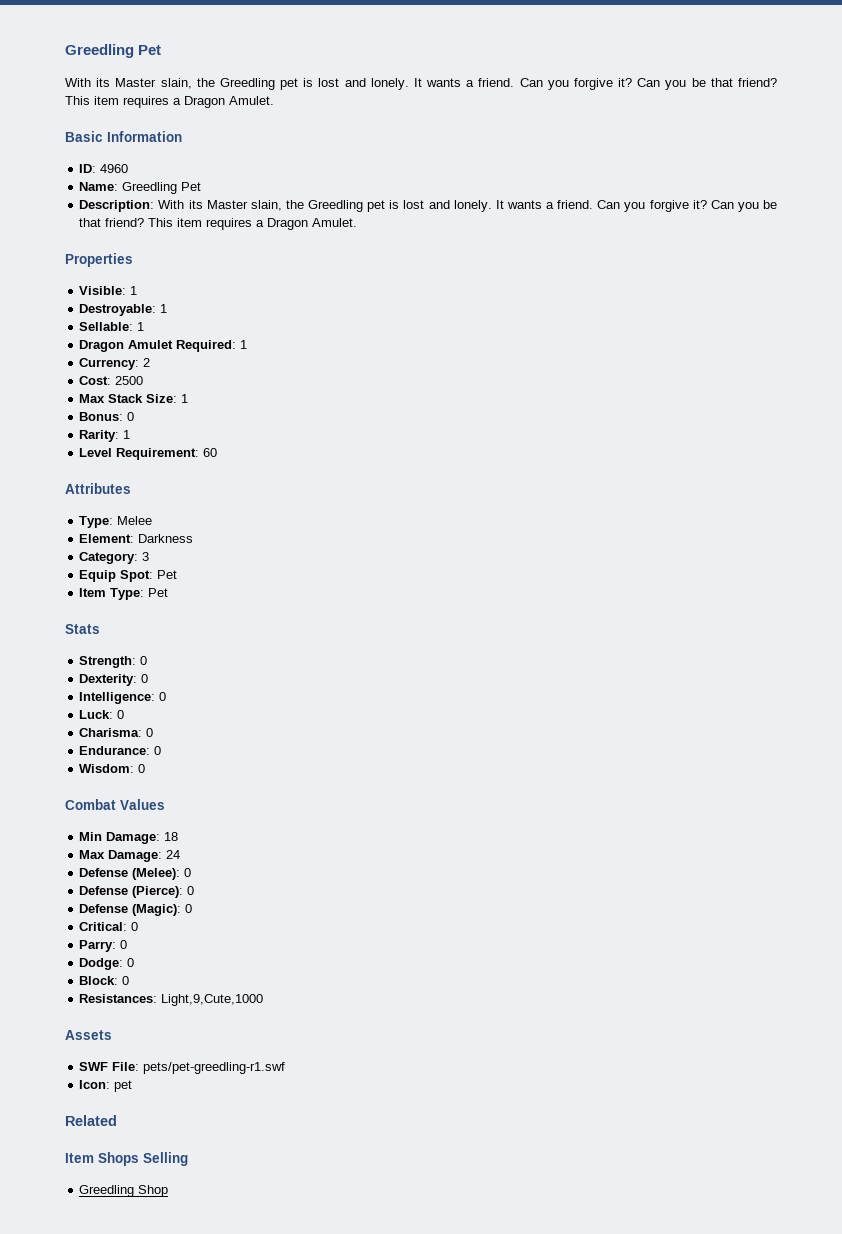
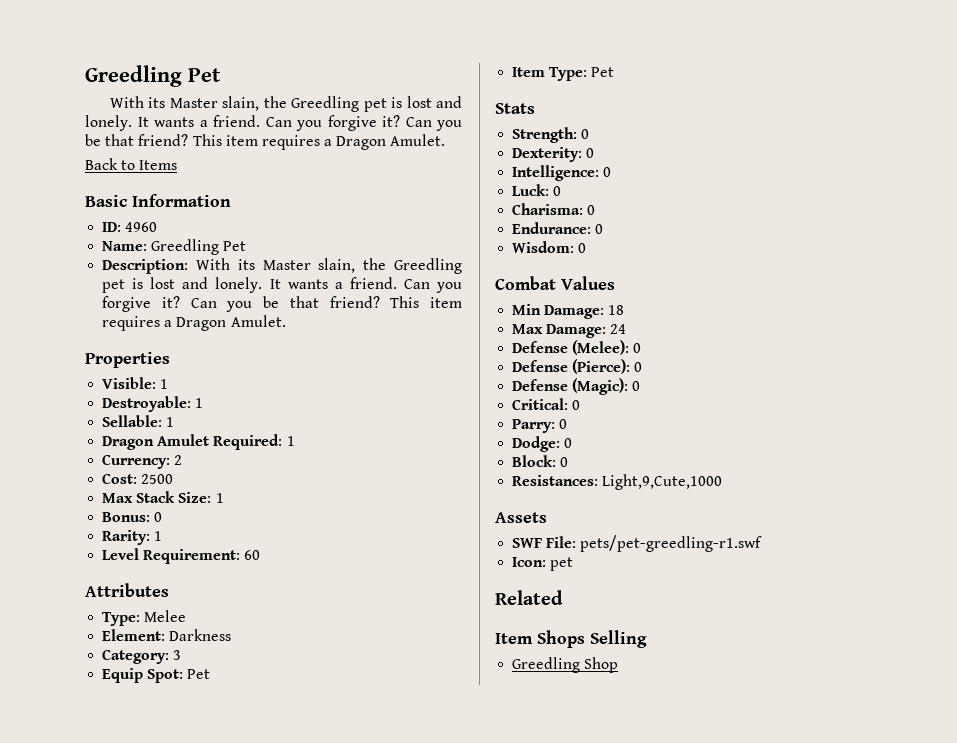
+ Back to Items

